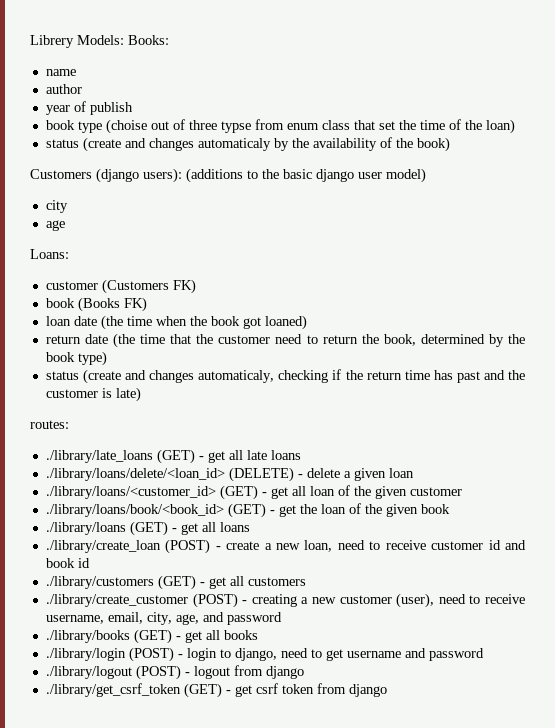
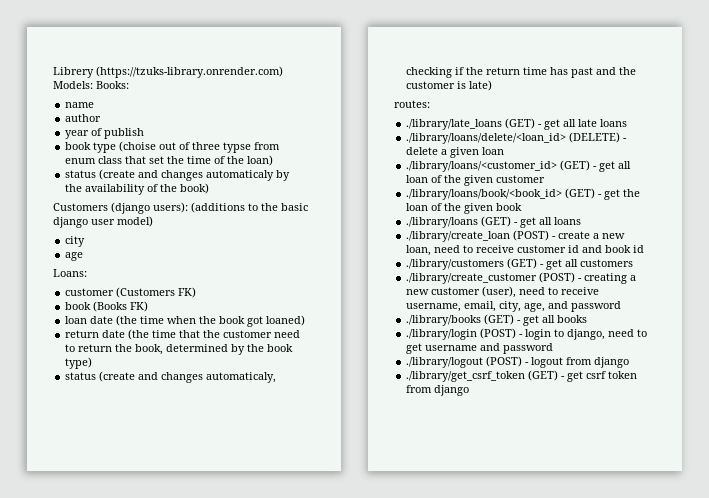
- Librery Models: Books:
+ Librery (https://tzuks-library.onrender.com) Models: Books:

